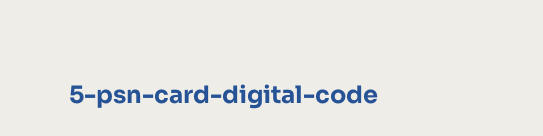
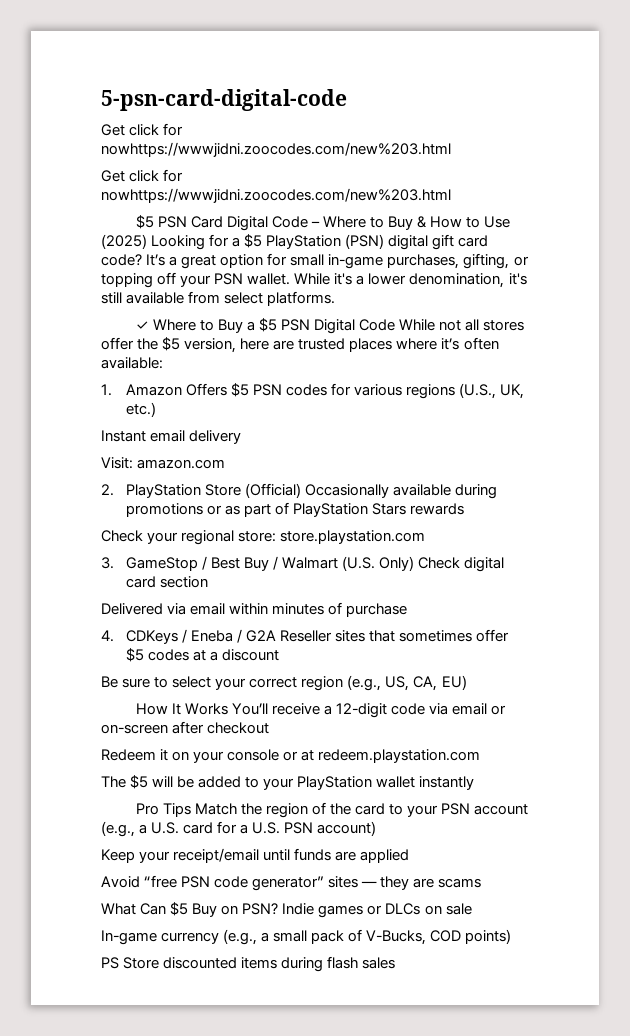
  5-psn-card-digital-code
+ Get click for nowhttps://wwwjidni.zoocodes.com/new%203.html
+ Get click for nowhttps://wwwjidni.zoocodes.com/new%203.html
+ $5 PSN Card Digital Code – Where to Buy & How to Use (2025) Looking for a $5 PlayStation (PSN) digital gift card code? It’s a great option for small in-game purchases, gifting, or topping off your PSN wallet. While it's a lower denomination, it's still available from select platforms.
+ ✓ Where to Buy a $5 PSN Digital Code While not all stores offer the $5 version, here are trusted places where it’s often available:
+ 1. Amazon Offers $5 PSN codes for various regions (U.S., UK, etc.)
+ Instant email delivery
+ Visit: amazon.com
+ 2. PlayStation Store (Official) Occasionally available during promotions or as part of PlayStation Stars rewards
+ Check your regional store: store.playstation.com
+ 3. GameStop / Best Buy / Walmart (U.S. Only) Check digital card section
+ Delivered via email within minutes of purchase
+ 4. CDKeys / Eneba / G2A Reseller sites that sometimes offer $5 codes at a discount
+ Be sure to select your correct region (e.g., US, CA, EU)
+ How It Works You’ll receive a 12-digit code via email or on-screen after checkout
+ Redeem it on your console or at redeem.playstation.com
+ The $5 will be added to your PlayStation wallet instantly
+ Pro Tips Match the region of the card to your PSN account (e.g., a U.S. card for a U.S. PSN account)
+ Keep your receipt/email until funds are applied
+ Avoid “free PSN code generator” sites — they are scams
+ What Can $5 Buy on PSN? Indie games or DLCs on sale
+ In-game currency (e.g., a small pack of V-Bucks, COD points)
+ PS Store discounted items during flash sales

